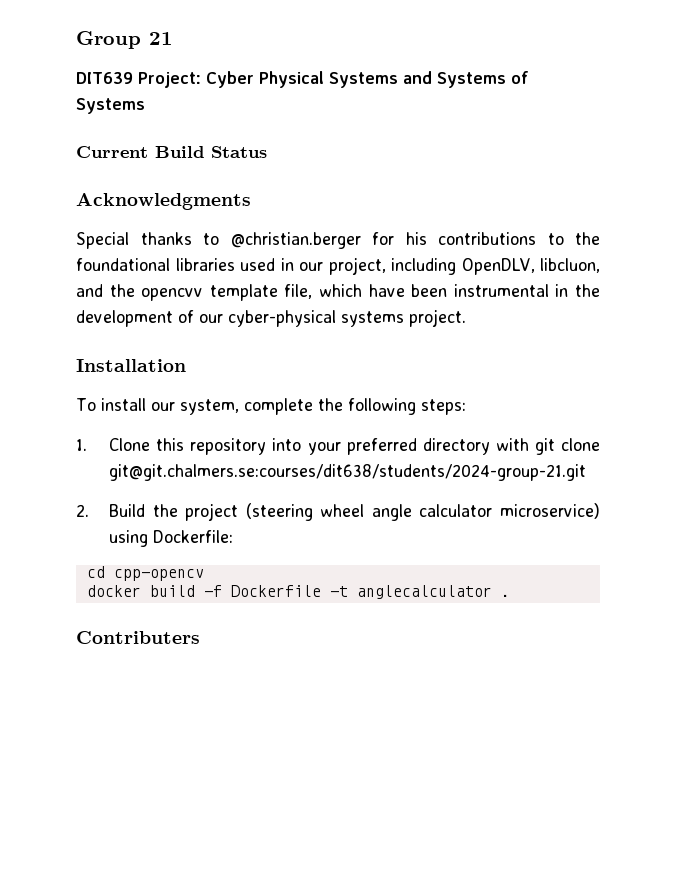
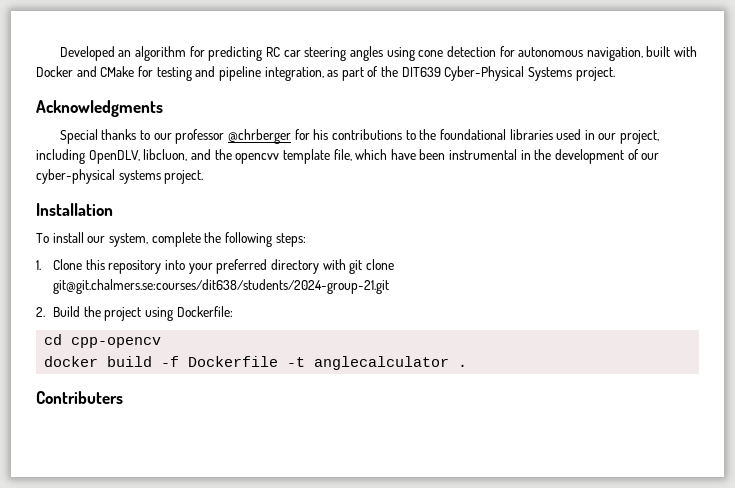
- Group 21
- DIT639 Project: Cyber Physical Systems and Systems of Systems
- Current Build Status
+ Developed an algorithm for predicting RC car steering angles using cone detection for autonomous navigation, built with Docker and CMake for testing and pipeline integration, as part of the DIT639 Cyber-Physical Systems project.
- Special thanks to @christian.berger for his contributions to the foundational libraries used in our project, including OpenDLV, libcluon, and the opencvv template file, which have been instrumental in the development of our cyber-physical systems project.
+ Special thanks to our professor @chrberger for his contributions to the foundational libraries used in our project, including OpenDLV, libcluon, and the opencvv template file, which have been instrumental in the development of our cyber-physical systems project.
- 2. Build the project (steering wheel angle calculator microservice) using Dockerfile:
+ 2. Build the project using Dockerfile:

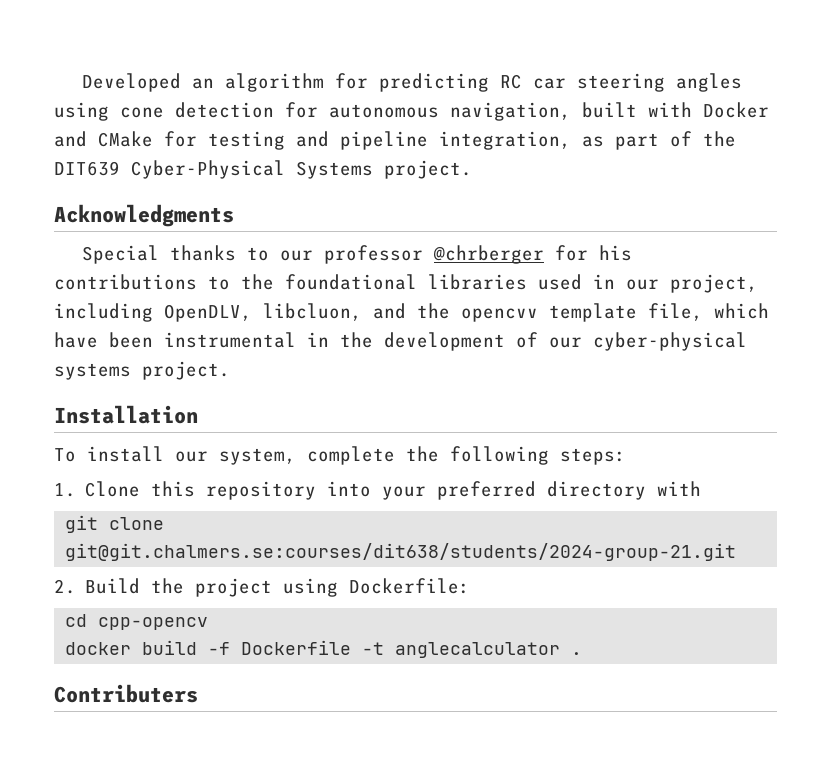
- 1. Clone this repository into your preferred directory with git clone git@git.chalmers.se:courses/dit638/students/2024-group-21.git
+ 1. Clone this repository into your preferred directory with
+ git clone git@git.chalmers.se:courses/dit638/students/2024-group-21.git

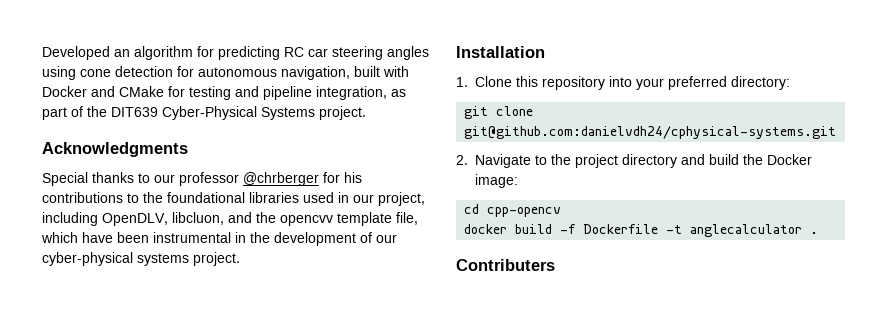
- To install our system, complete the following steps:
- 1. Clone this repository into your preferred directory with
+ 1. Clone this repository into your preferred directory:
- git clone git@git.chalmers.se:courses/dit638/students/2024-group-21.git
+ git clone git@github.com:danielvdh24/cphysical-systems.git
- 2. Build the project using Dockerfile:
+ 2. Navigate to the project directory and build the Docker image:

